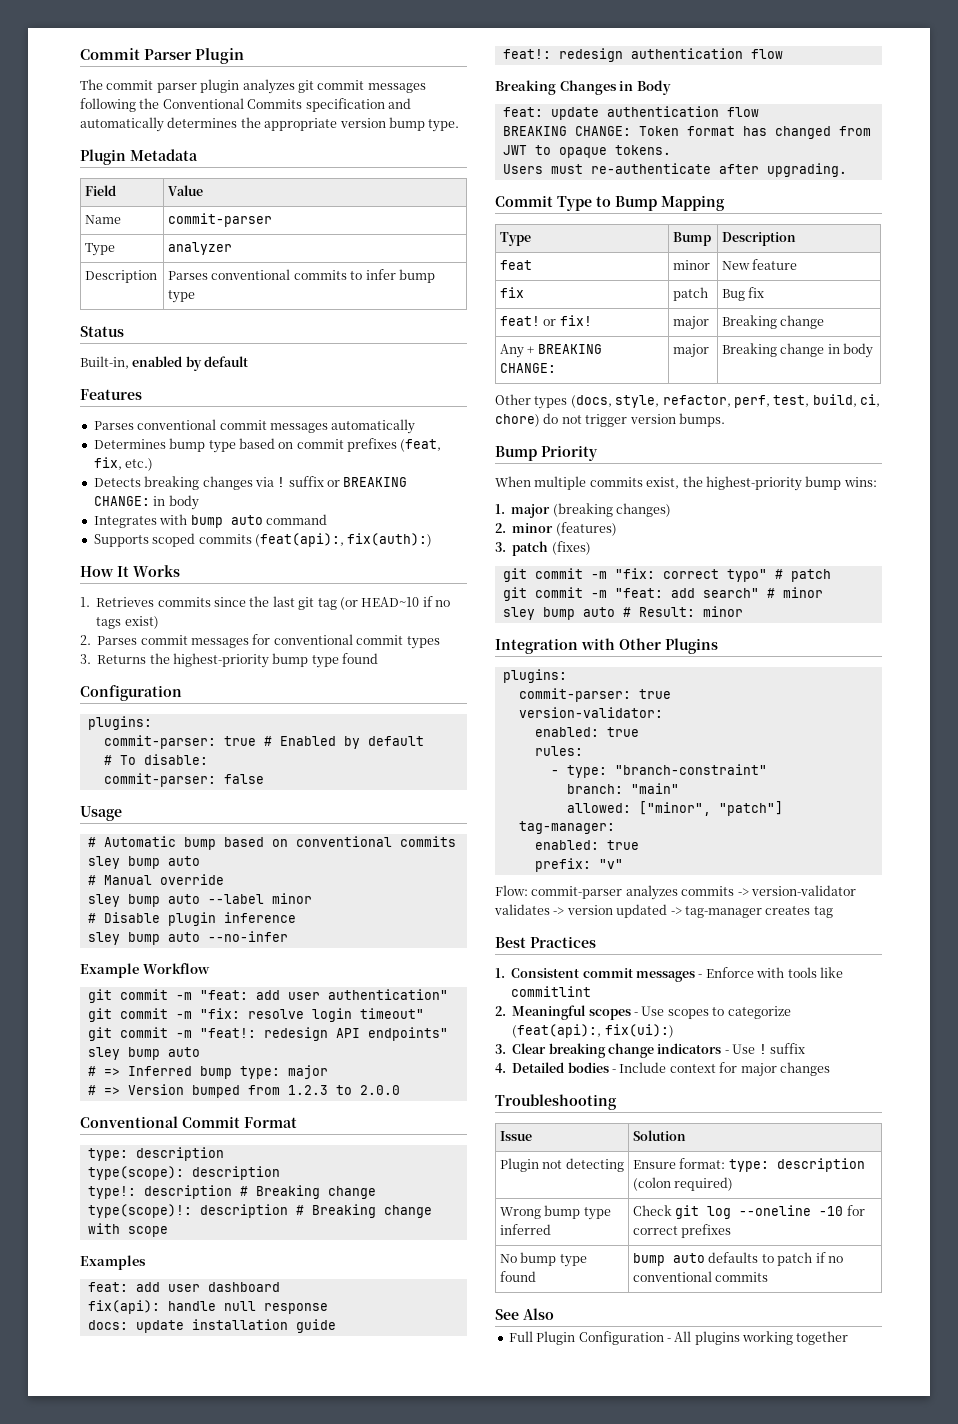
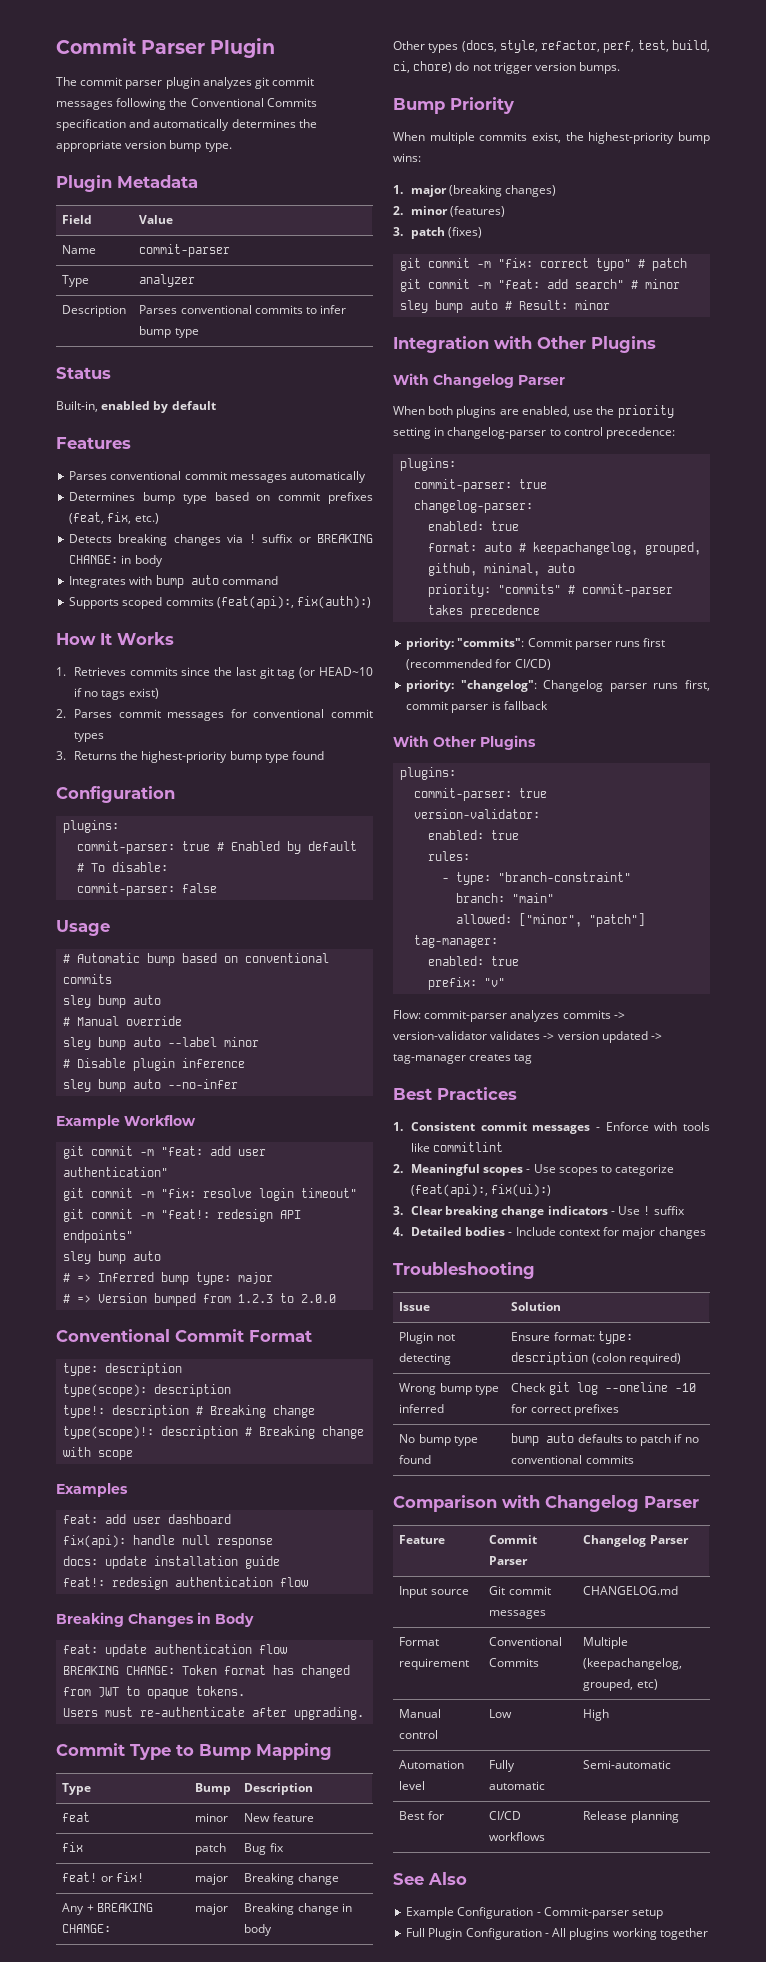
+ With Changelog Parser
+ When both plugins are enabled, use the priority setting in changelog-parser to control precedence:
+ plugins:
+ commit-parser: true
+ changelog-parser:
+ enabled: true
+ format: auto # keepachangelog, grouped, github, minimal, auto
+ priority: "commits" # commit-parser takes precedence
+ priority: "commits": Commit parser runs first (recommended for CI/CD)
+ priority: "changelog": Changelog parser runs first, commit parser is fallback
+ With Other Plugins
+ Comparison with Changelog Parser
+ Feature | Commit Parser | Changelog Parser
+ Input source | Git commit messages | CHANGELOG.md
+ Format requirement | Conventional Commits | Multiple (keepachangelog, grouped, etc)
+ Manual control | Low | High
+ Automation level | Fully automatic | Semi-automatic
+ Best for | CI/CD workflows | Release planning
  See Also
+ Example Configuration - Commit-parser setup

